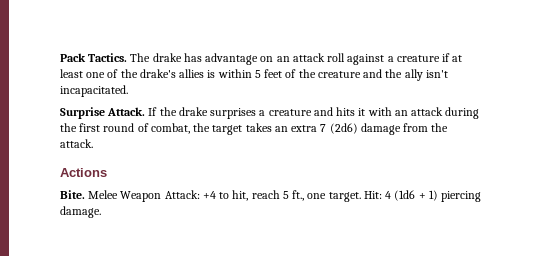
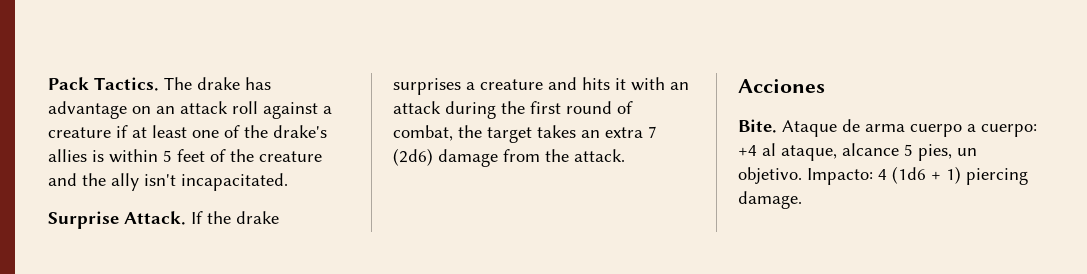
- Actions
+ Acciones
- Melee Weapon Attack: +4 to hit, reach 5 ft., one target. Hit: 4 (1d6 + 1) piercing damage.
+ Ataque de arma cuerpo a cuerpo: +4 al ataque, alcance 5 pies, un objetivo. Impacto: 4 (1d6 + 1) piercing damage.

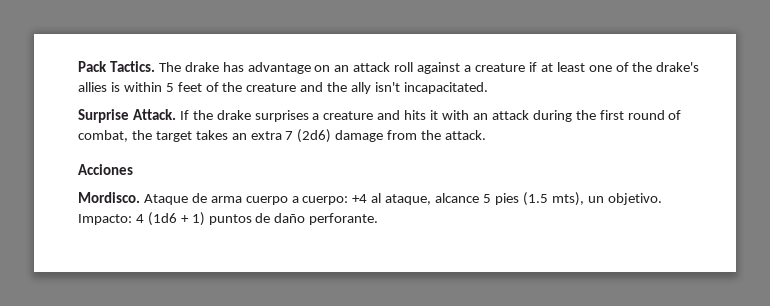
- Bite.
+ Mordisco.
- Ataque de arma cuerpo a cuerpo: +4 al ataque, alcance 5 pies, un objetivo.
+ Ataque de arma cuerpo a cuerpo: +4 al ataque, alcance 5 pies (1.5 mts), un objetivo.
- Impacto: 4 (1d6 + 1) piercing damage.
+ Impacto: 4 (1d6 + 1) puntos de daño perforante.

